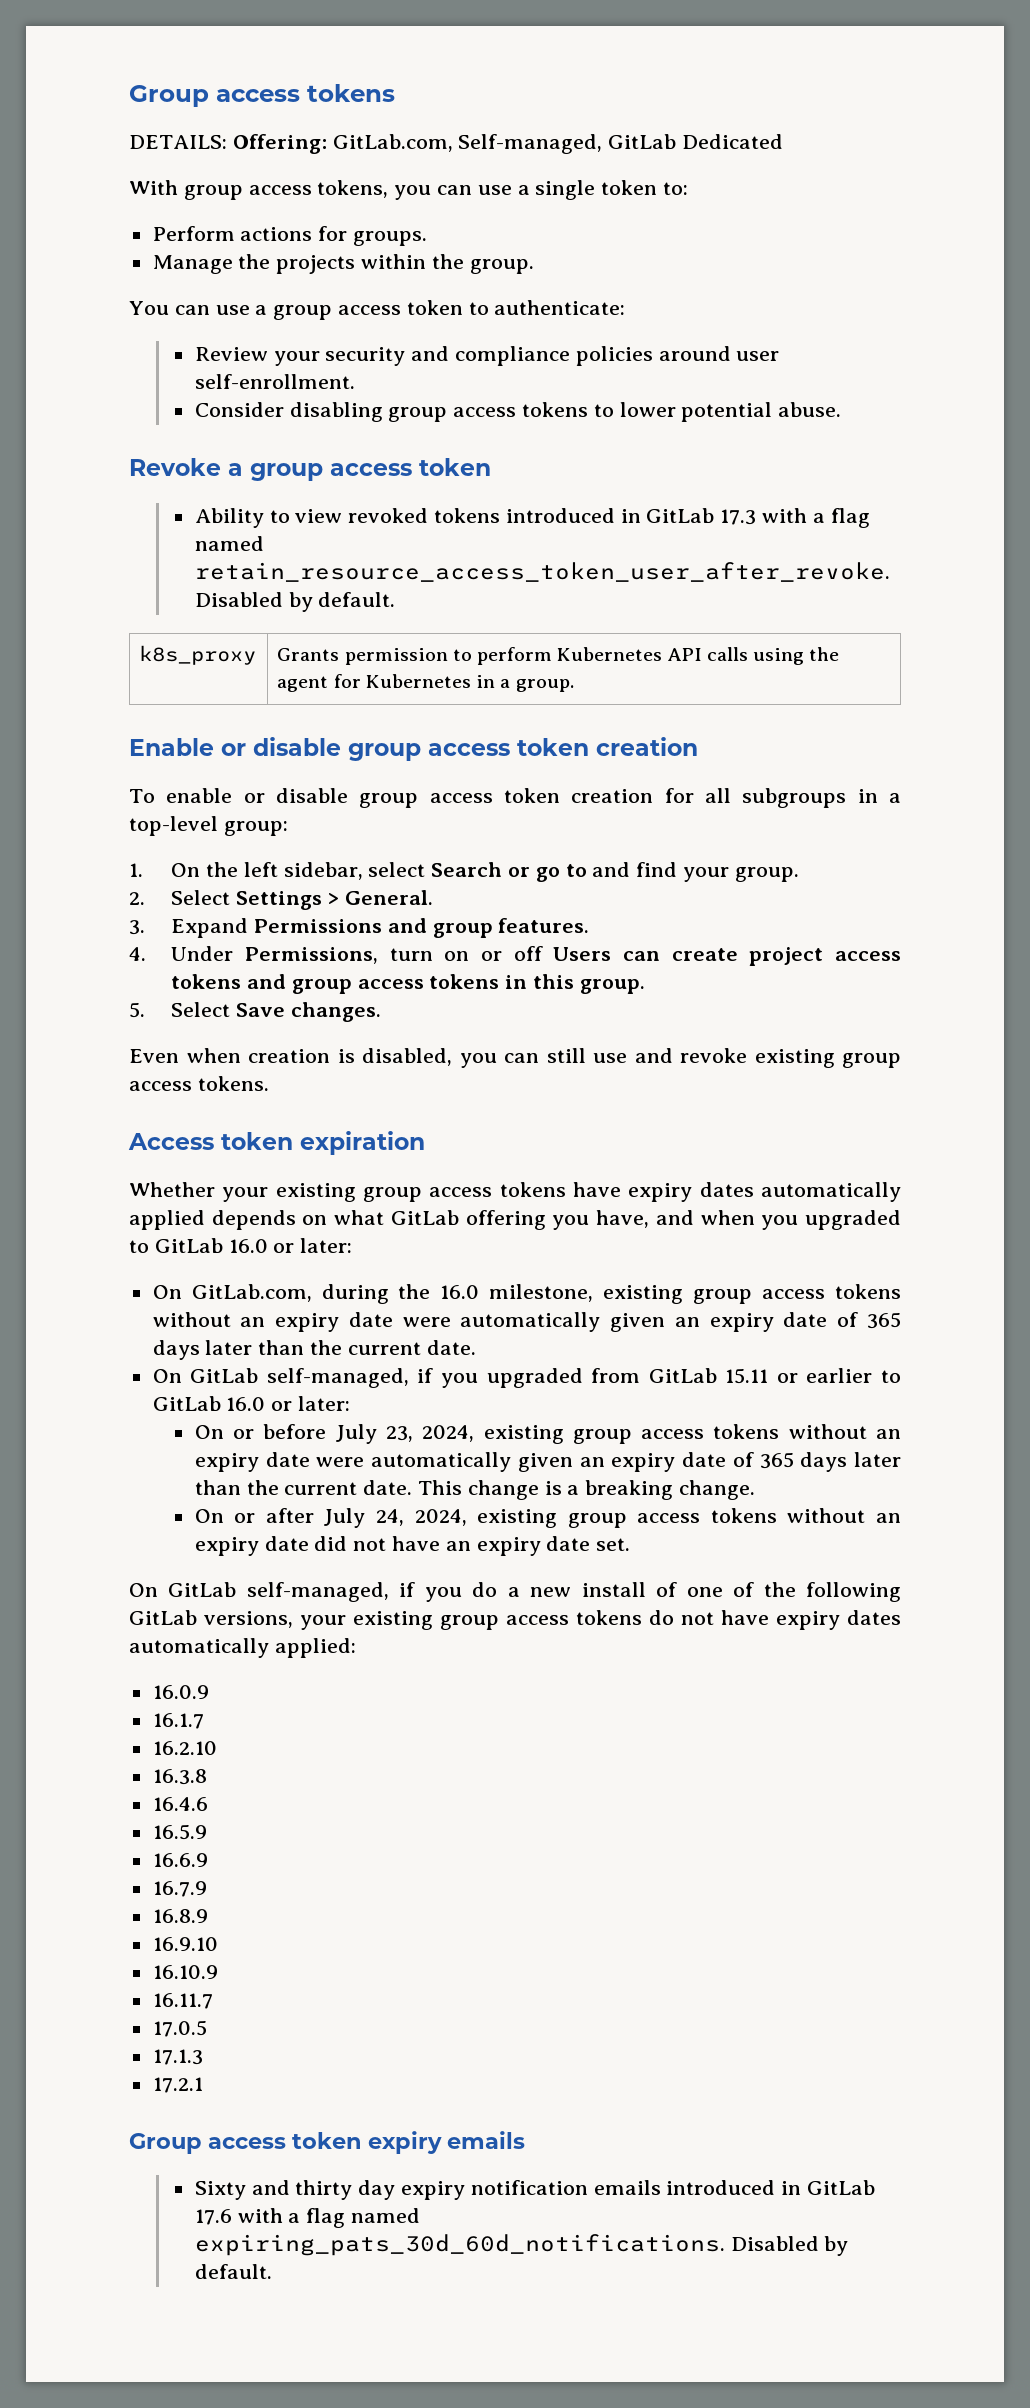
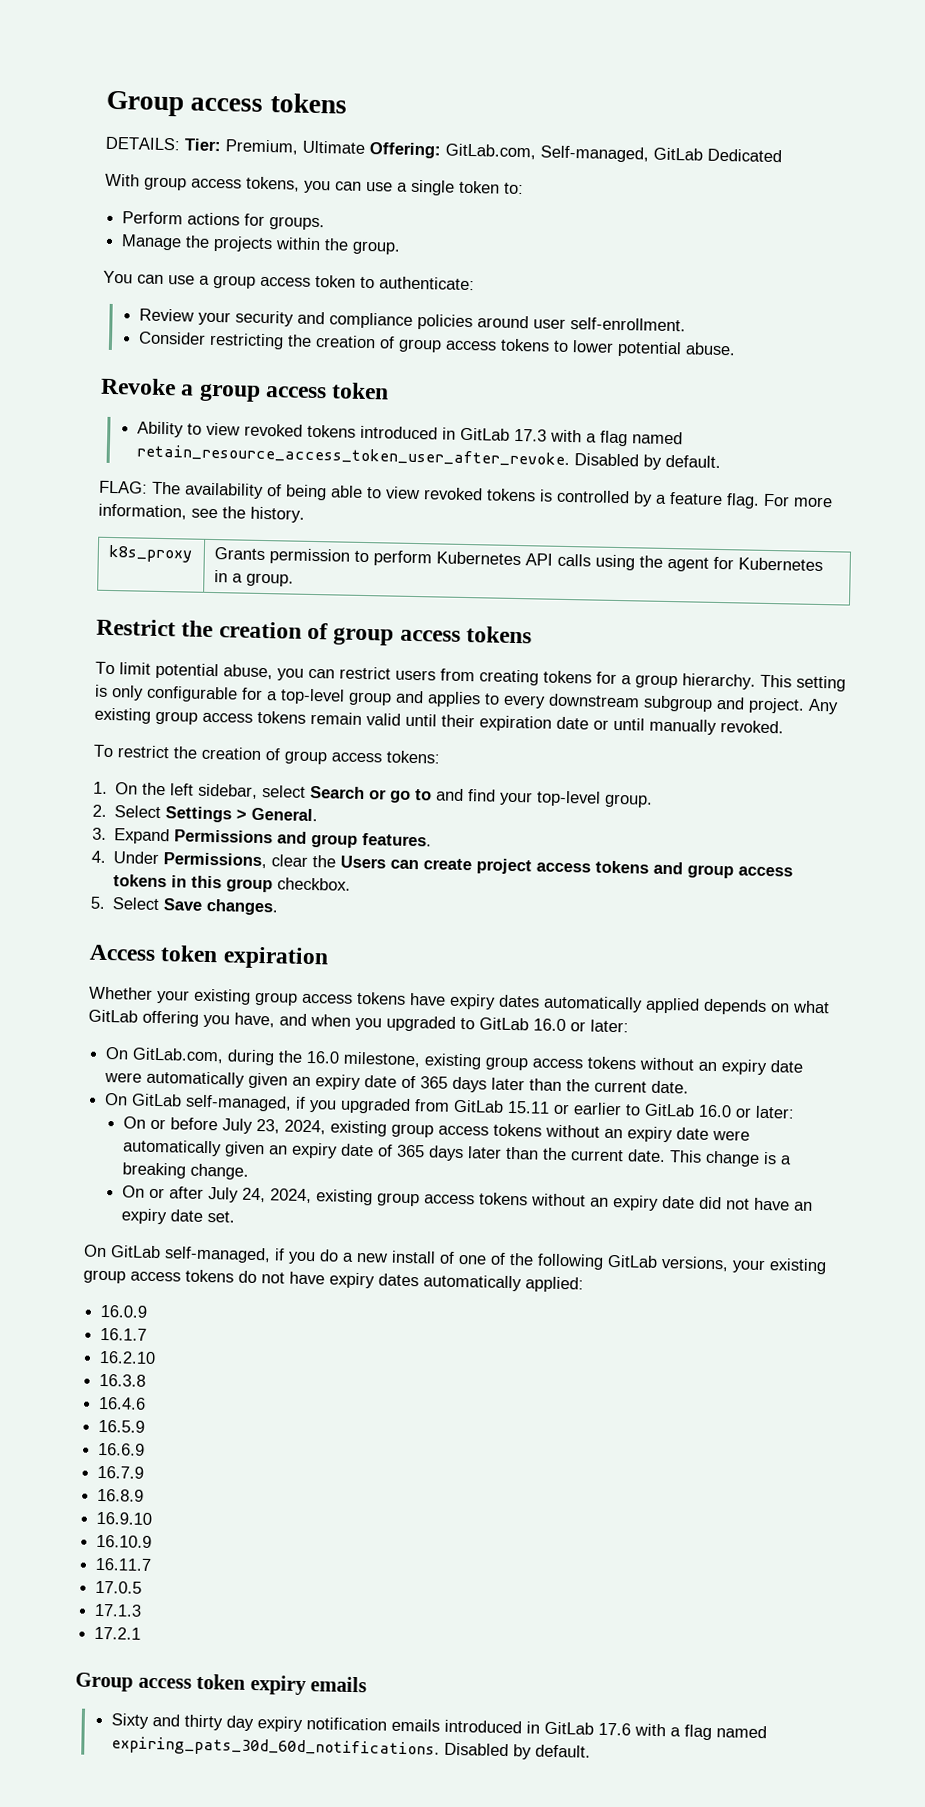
- DETAILS: Offering: GitLab.com, Self-managed, GitLab Dedicated
+ DETAILS: Tier: Premium, Ultimate Offering: GitLab.com, Self-managed, GitLab Dedicated
- Consider disabling group access tokens to lower potential abuse.
+ Consider restricting the creation of group access tokens to lower potential abuse.
+ FLAG: The availability of being able to view revoked tokens is controlled by a feature flag. For more information, see the history.
- Enable or disable group access token creation
- To enable or disable group access token creation for all subgroups in a top-level group:
+ Restrict the creation of group access tokens
+ To limit potential abuse, you can restrict users from creating tokens for a group hierarchy. This setting is only configurable for a top-level group and applies to every downstream subgroup and project. Any existing group access tokens remain valid until their expiration date or until manually revoked.
+ To restrict the creation of group access tokens:
- 1. On the left sidebar, select Search or go to and find your group.
+ 1. On the left sidebar, select Search or go to and find your top-level group.
- 4. Under Permissions, turn on or off Users can create project access tokens and group access tokens in this group.
+ 4. Under Permissions, clear the Users can create project access tokens and group access tokens in this group checkbox.
- Even when creation is disabled, you can still use and revoke existing group access tokens.

